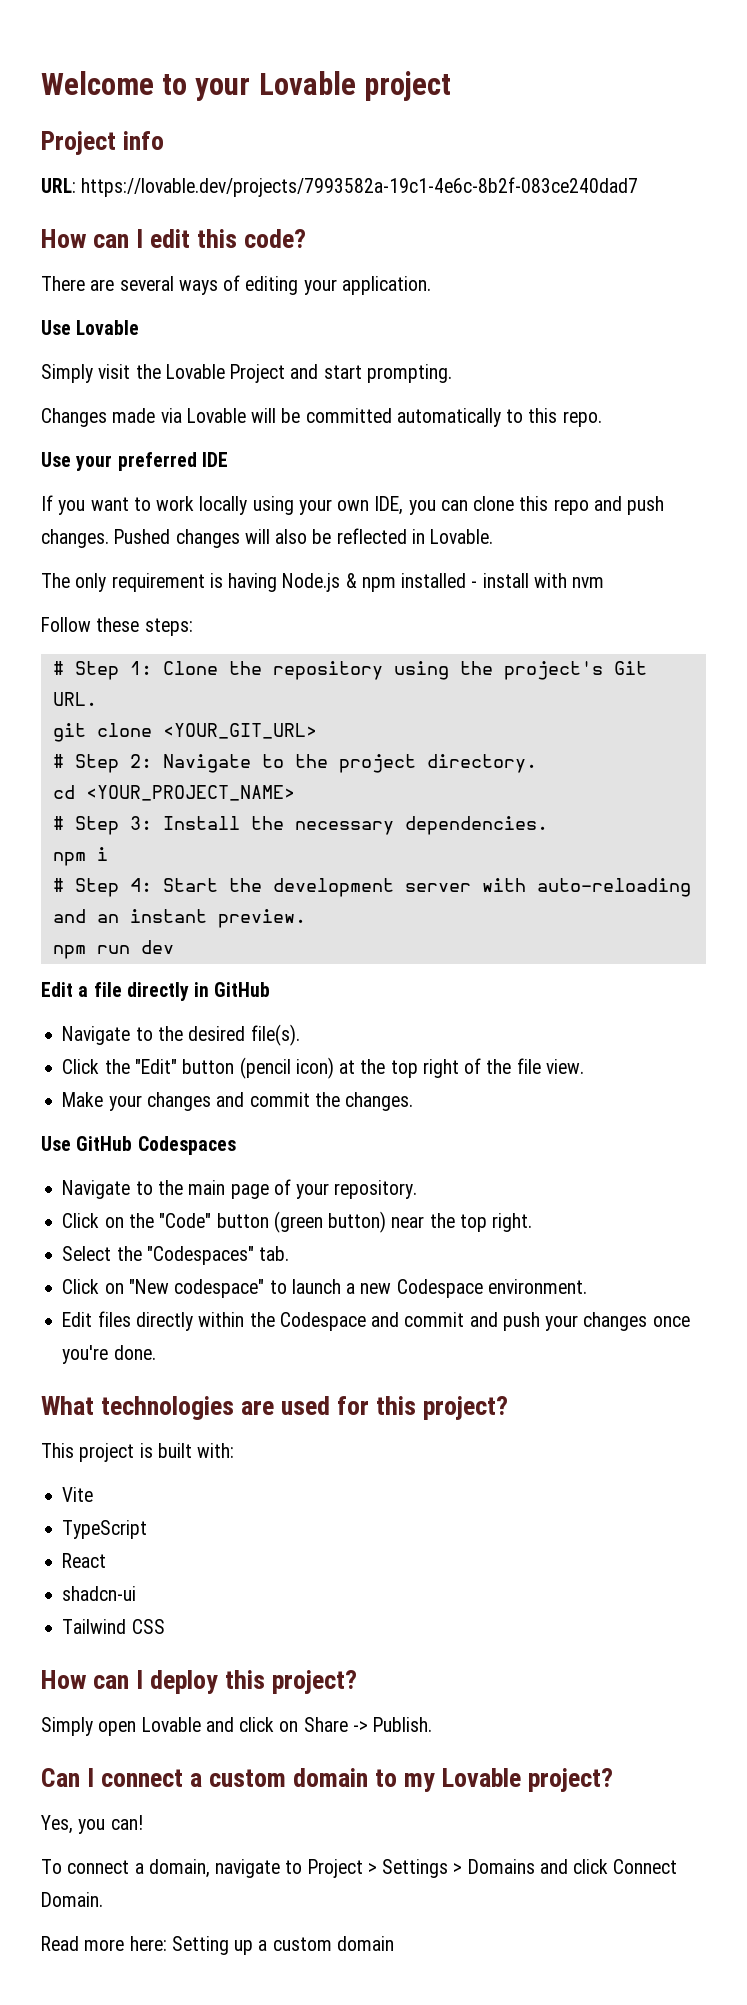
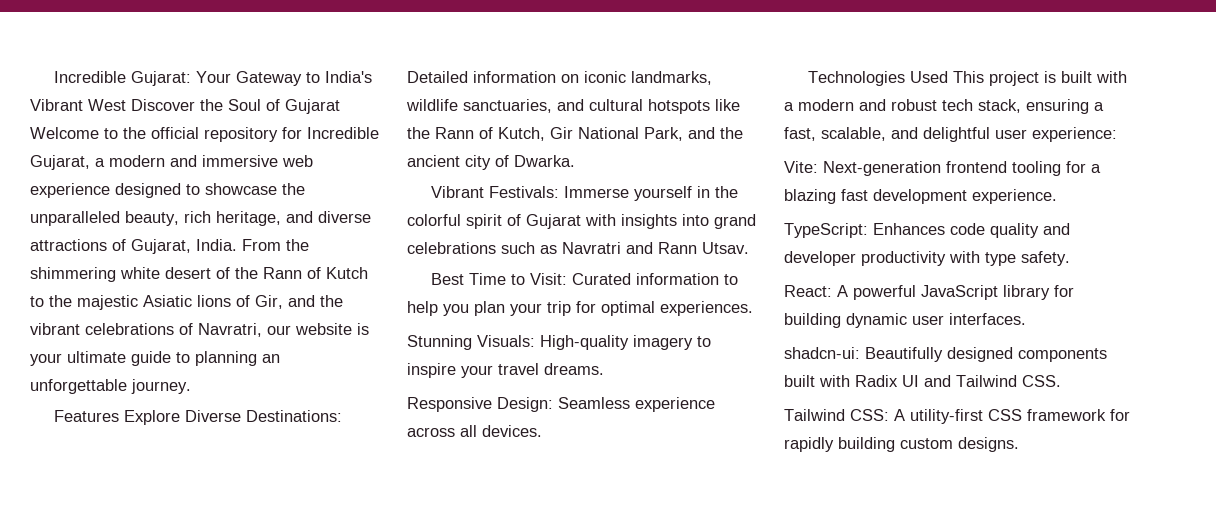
- Welcome to your Lovable project
- Project info
- URL: https://lovable.dev/projects/7993582a-19c1-4e6c-8b2f-083ce240dad7
- How can I edit this code?
- There are several ways of editing your application.
- Use Lovable
- Simply visit the Lovable Project and start prompting.
- Changes made via Lovable will be committed automatically to this repo.
- Use your preferred IDE
- If you want to work locally using your own IDE, you can clone this repo and push changes. Pushed changes will also be reflected in Lovable.
- The only requirement is having Node.js & npm installed - install with nvm
- Follow these steps:
- # Step 1: Clone the repository using the project's Git URL.
- git clone <YOUR_GIT_URL>
- # Step 2: Navigate to the project directory.
- cd <YOUR_PROJECT_NAME>
- # Step 3: Install the necessary dependencies.
- npm i
- # Step 4: Start the development server with auto-reloading and an instant preview.
- npm run dev
- Edit a file directly in GitHub
- Navigate to the desired file(s).
- Click the "Edit" button (pencil icon) at the top right of the file view.
- Make your changes and commit the changes.
- Use GitHub Codespaces
- Navigate to the main page of your repository.
- Click on the "Code" button (green button) near the top right.
- Select the "Codespaces" tab.
- Click on "New codespace" to launch a new Codespace environment.
- Edit files directly within the Codespace and commit and push your changes once you're done.
- What technologies are used for this project?
- This project is built with:
- Vite
- TypeScript
- React
- shadcn-ui
- Tailwind CSS
- How can I deploy this project?
- Simply open Lovable and click on Share -> Publish.
- Can I connect a custom domain to my Lovable project?
- Yes, you can!
- To connect a domain, navigate to Project > Settings > Domains and click Connect Domain.
- Read more here: Setting up a custom domain
+ Incredible Gujarat: Your Gateway to India's Vibrant West Discover the Soul of Gujarat Welcome to the official repository for Incredible Gujarat, a modern and immersive web experience designed to showcase the unparalleled beauty, rich heritage, and diverse attractions of Gujarat, India. From the shimmering white desert of the Rann of Kutch to the majestic Asiatic lions of Gir, and the vibrant celebrations of Navratri, our website is your ultimate guide to planning an unforgettable journey.
+ Features Explore Diverse Destinations: Detailed information on iconic landmarks, wildlife sanctuaries, and cultural hotspots like the Rann of Kutch, Gir National Park, and the ancient city of Dwarka.
+ Vibrant Festivals: Immerse yourself in the colorful spirit of Gujarat with insights into grand celebrations such as Navratri and Rann Utsav.
+ Best Time to Visit: Curated information to help you plan your trip for optimal experiences.
+ Stunning Visuals: High-quality imagery to inspire your travel dreams.
+ Responsive Design: Seamless experience across all devices.
+ Technologies Used This project is built with a modern and robust tech stack, ensuring a fast, scalable, and delightful user experience:
+ Vite: Next-generation frontend tooling for a blazing fast development experience.
+ TypeScript: Enhances code quality and developer productivity with type safety.
+ React: A powerful JavaScript library for building dynamic user interfaces.
+ shadcn-ui: Beautifully designed components built with Radix UI and Tailwind CSS.
+ Tailwind CSS: A utility-first CSS framework for rapidly building custom designs.

